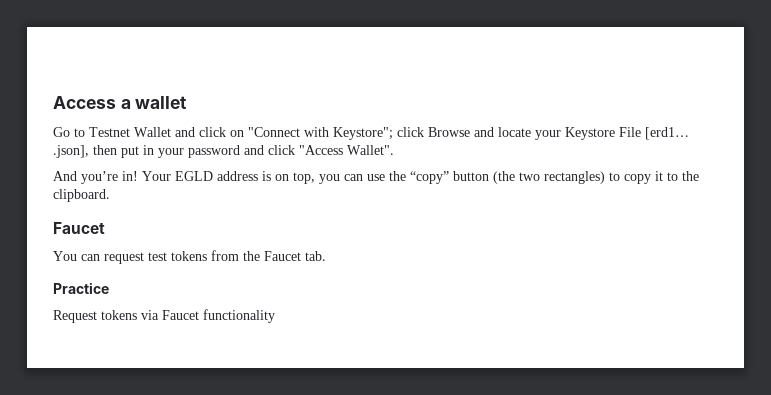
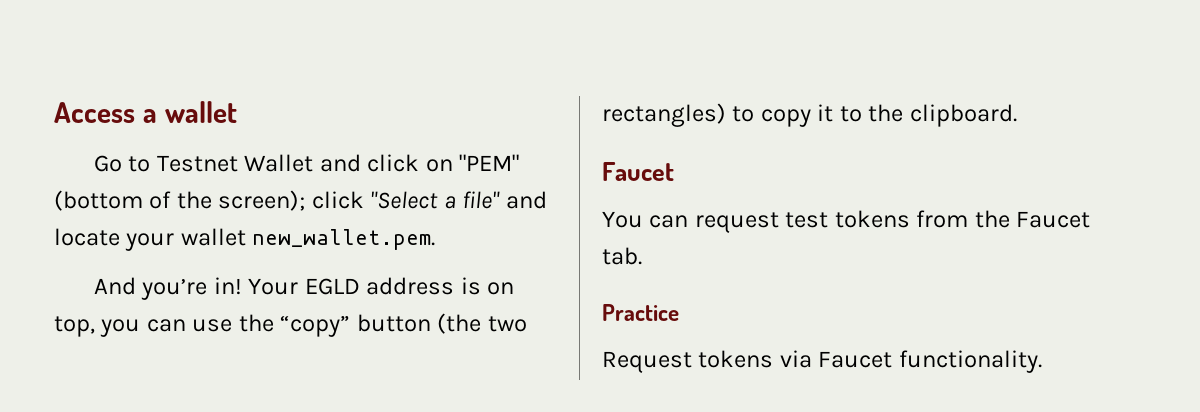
- Go to Testnet Wallet and click on "Connect with Keystore"; click Browse and locate your Keystore File [erd1… .json], then put in your password and click "Access Wallet".
+ Go to Testnet Wallet and click on "PEM" (bottom of the screen); click "Select a file" and locate your wallet new_wallet.pem.
- Request tokens via Faucet functionality
+ Request tokens via Faucet functionality.

